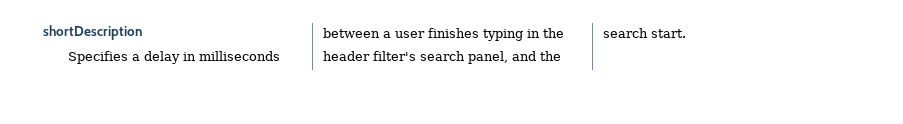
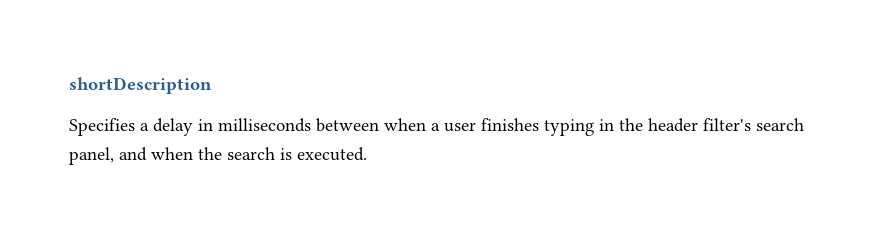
- Specifies a delay in milliseconds between a user finishes typing in the header filter's search panel, and the search start.
+ Specifies a delay in milliseconds between when a user finishes typing in the header filter's search panel, and when the search is executed.

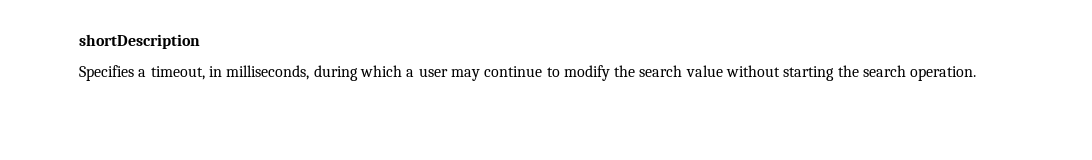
- Specifies a delay in milliseconds between when a user finishes typing in the header filter's search panel, and when the search is executed.
+ Specifies a timeout, in milliseconds, during which a user may continue to modify the search value without starting the search operation.

